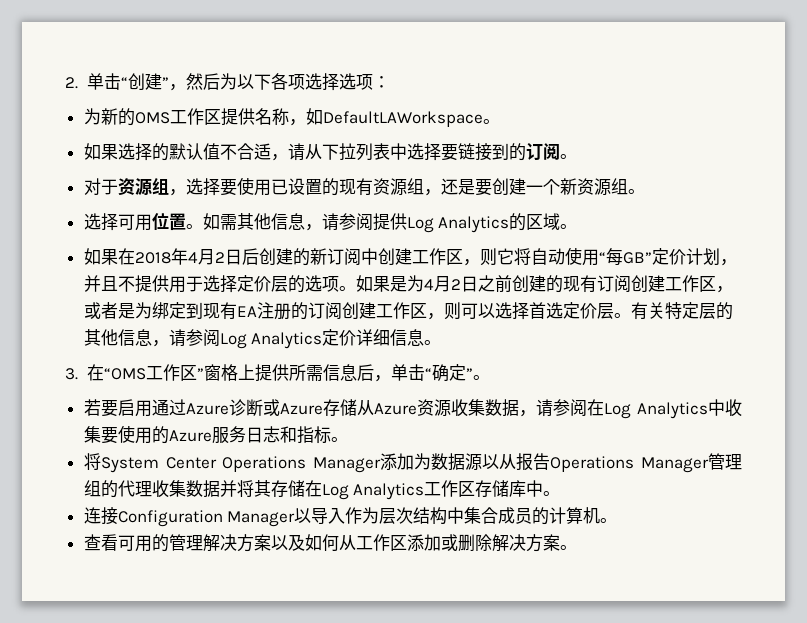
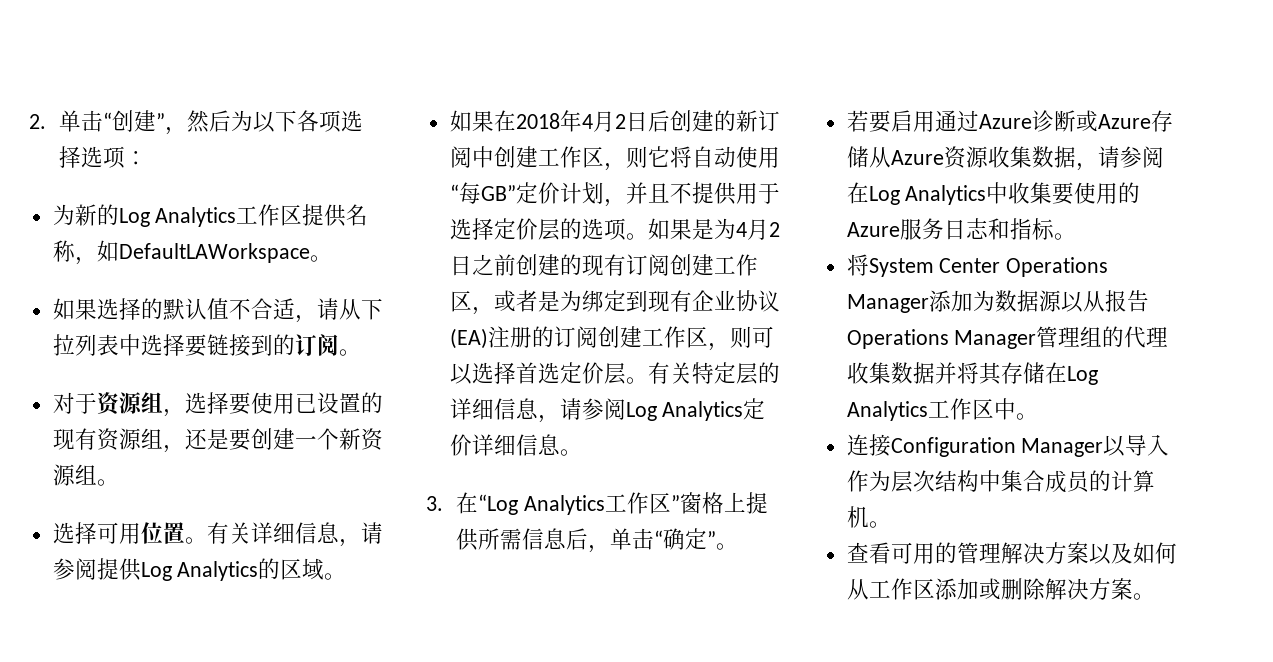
- 为新的OMS工作区提供名称，如DefaultLAWorkspace。
+ 为新的Log Analytics工作区提供名称，如DefaultLAWorkspace。
- 如需其他信息，请参阅提供Log Analytics的区域。
+ 有关详细信息，请参阅提供Log Analytics的区域。
- 如果是为4月2日之前创建的现有订阅创建工作区，或者是为绑定到现有EA注册的订阅创建工作区，则可以选择首选定价层。
+ 如果是为4月2日之前创建的现有订阅创建工作区，或者是为绑定到现有企业协议(EA)注册的订阅创建工作区，则可以选择首选定价层。
- 有关特定层的其他信息，请参阅Log Analytics定价详细信息。
+ 有关特定层的详细信息，请参阅Log Analytics定价详细信息。
- 3.在“OMS工作区”窗格上提供所需信息后，单击“确定”。
+ 3.在“Log Analytics工作区”窗格上提供所需信息后，单击“确定”。
- 将System Center Operations Manager添加为数据源以从报告Operations Manager管理组的代理收集数据并将其存储在Log Analytics工作区存储库中。
+ 将System Center Operations Manager添加为数据源以从报告Operations Manager管理组的代理收集数据并将其存储在Log Analytics工作区中。

